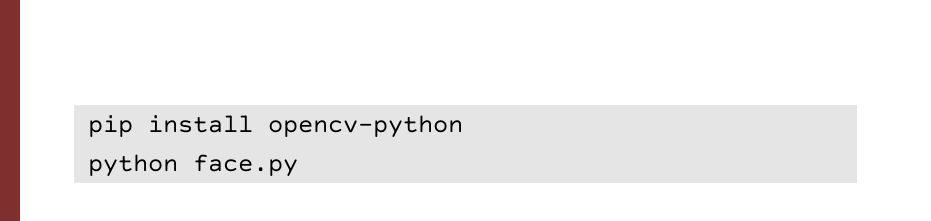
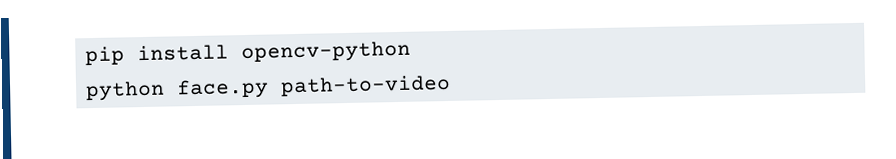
- python face.py
+ python face.py path-to-video

